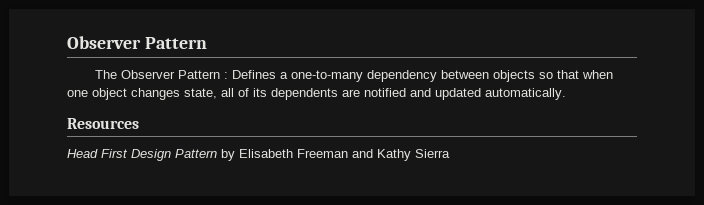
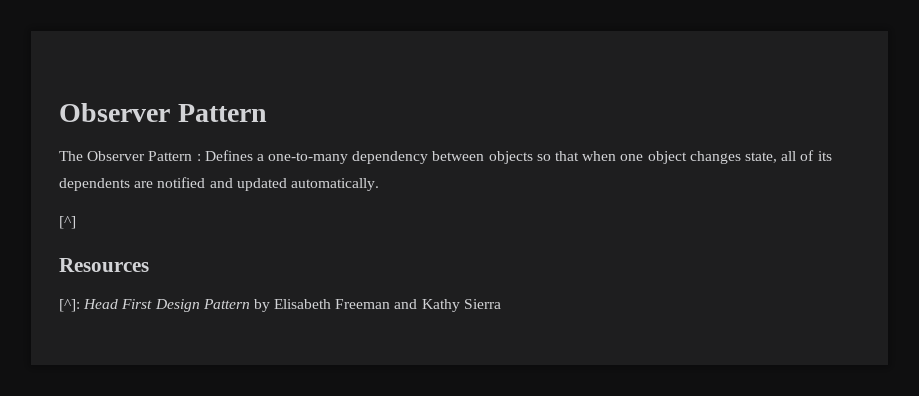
+ [^]
- Head First Design Pattern by Elisabeth Freeman and Kathy Sierra
+ [^]: Head First Design Pattern by Elisabeth Freeman and Kathy Sierra

